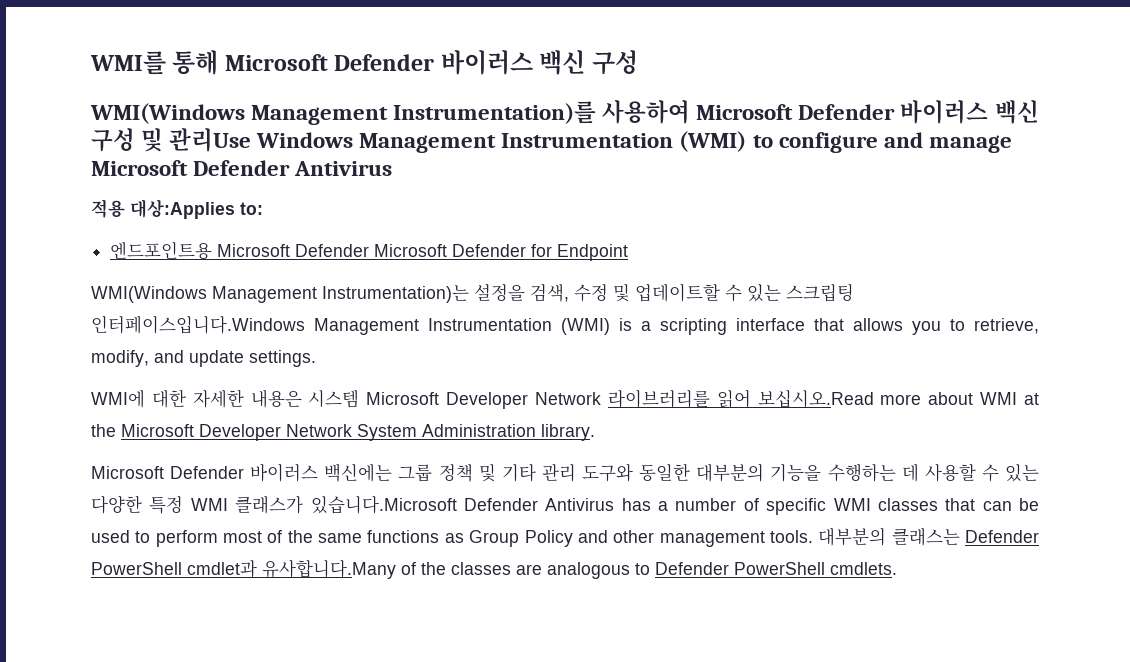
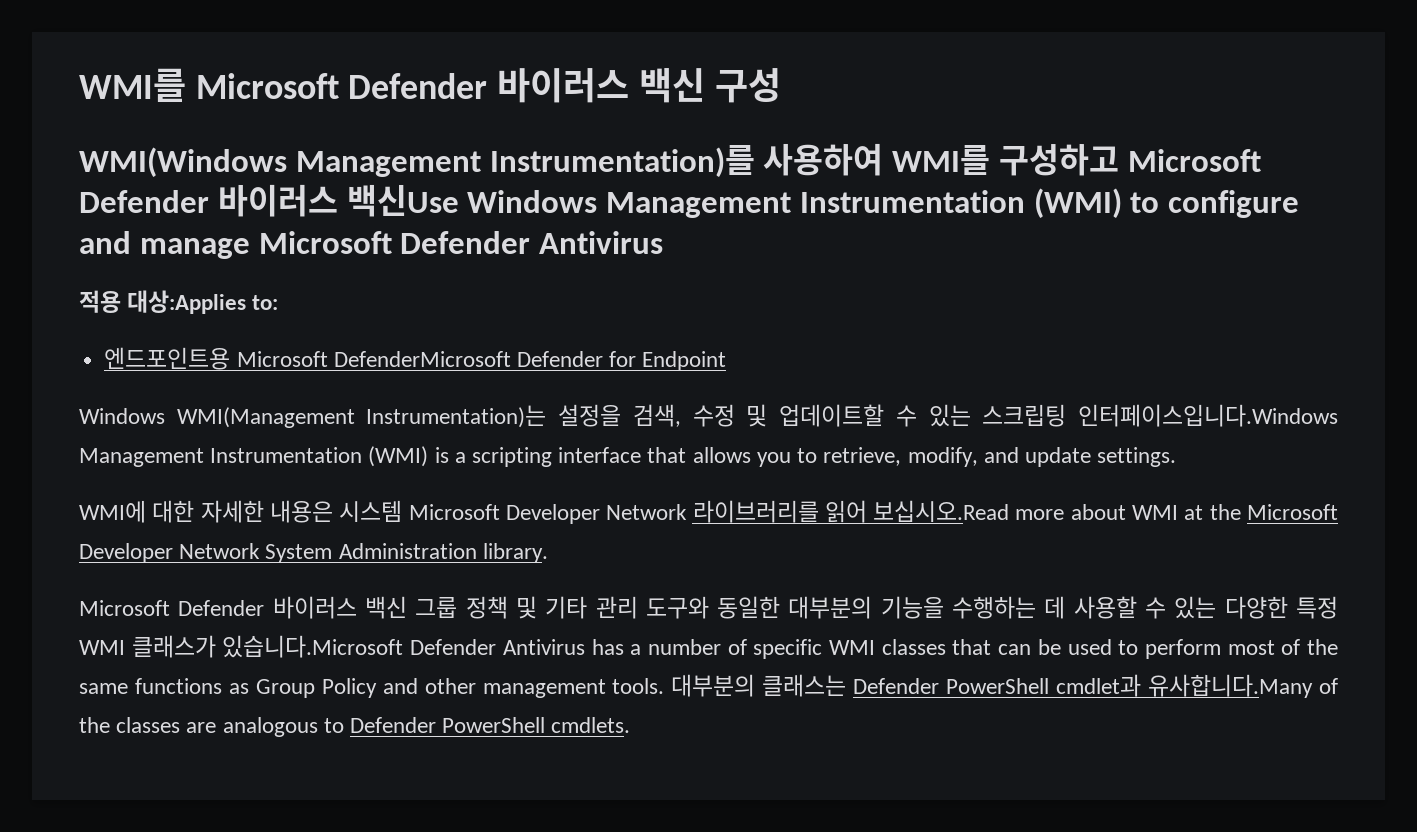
- WMI를 통해 Microsoft Defender 바이러스 백신 구성
+ WMI를 Microsoft Defender 바이러스 백신 구성
- WMI(Windows Management Instrumentation)를 사용하여 Microsoft Defender 바이러스 백신 구성 및 관리Use Windows Management Instrumentation (WMI) to configure and manage Microsoft Defender Antivirus
+ WMI(Windows Management Instrumentation)를 사용하여 WMI를 구성하고 Microsoft Defender 바이러스 백신Use Windows Management Instrumentation (WMI) to configure and manage Microsoft Defender Antivirus
- 엔드포인트용 Microsoft Defender Microsoft Defender for Endpoint
+ 엔드포인트용 Microsoft DefenderMicrosoft Defender for Endpoint
- WMI(Windows Management Instrumentation)는 설정을 검색, 수정 및 업데이트할 수 있는 스크립팅 인터페이스입니다.Windows Management Instrumentation (WMI) is a scripting interface that allows you to retrieve, modify, and update settings.
+ Windows WMI(Management Instrumentation)는 설정을 검색, 수정 및 업데이트할 수 있는 스크립팅 인터페이스입니다.Windows Management Instrumentation (WMI) is a scripting interface that allows you to retrieve, modify, and update settings.
- Microsoft Defender 바이러스 백신에는 그룹 정책 및 기타 관리 도구와 동일한 대부분의 기능을 수행하는 데 사용할 수 있는 다양한 특정 WMI 클래스가 있습니다.Microsoft Defender Antivirus has a number of specific WMI classes that can be used to perform most of the same functions as Group Policy and other management tools.
+ Microsoft Defender 바이러스 백신 그룹 정책 및 기타 관리 도구와 동일한 대부분의 기능을 수행하는 데 사용할 수 있는 다양한 특정 WMI 클래스가 있습니다.Microsoft Defender Antivirus has a number of specific WMI classes that can be used to perform most of the same functions as Group Policy and other management tools.

